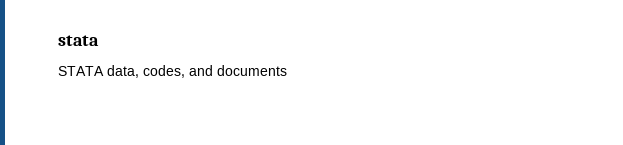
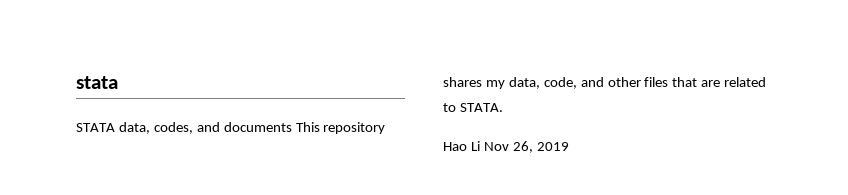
- STATA data, codes, and documents
+ STATA data, codes, and documents This repository shares my data, code, and other files that are related to STATA.
+ Hao Li Nov 26, 2019

